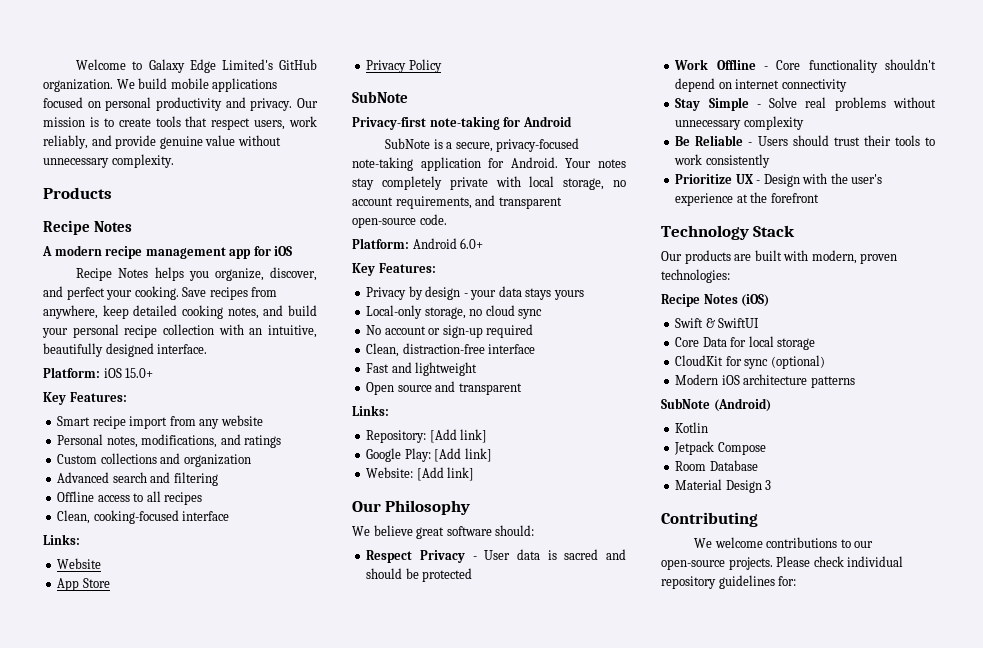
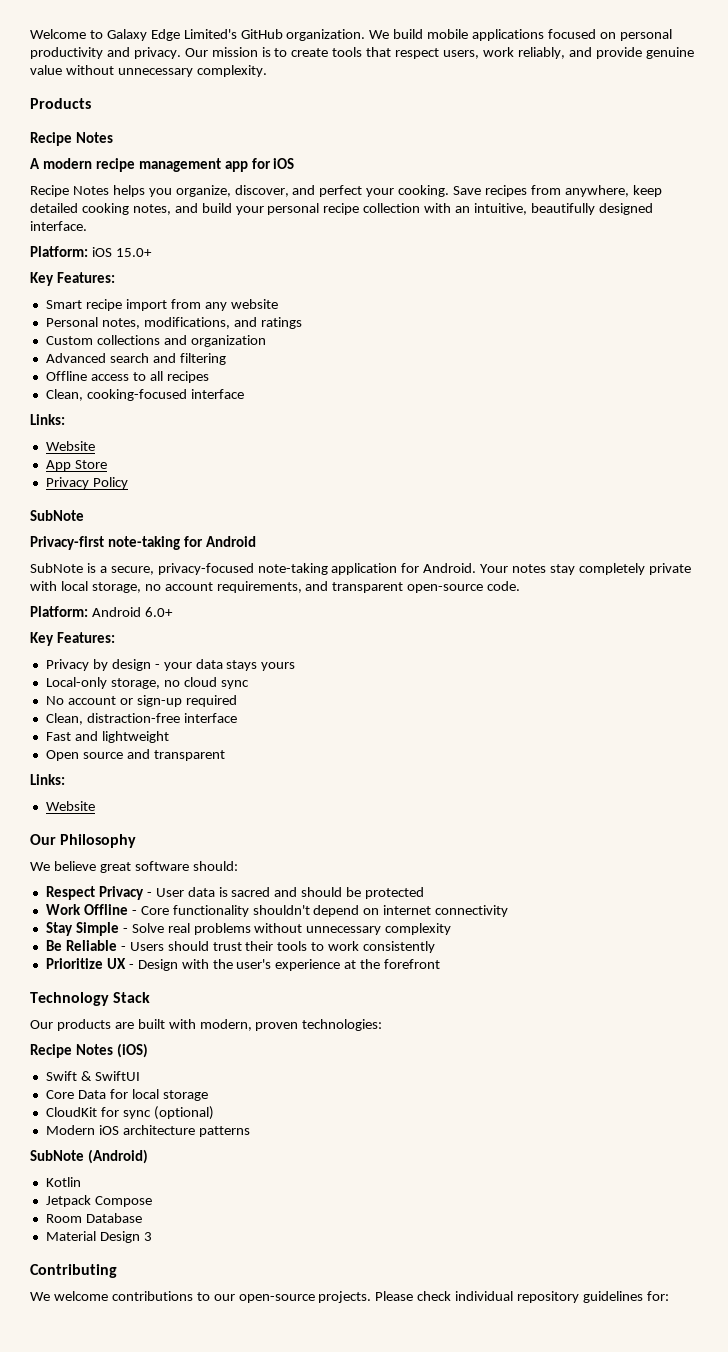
  Open source and transparent
  Links:
- Repository: [Add link]
- Google Play: [Add link]
- Website: [Add link]
+ Website

